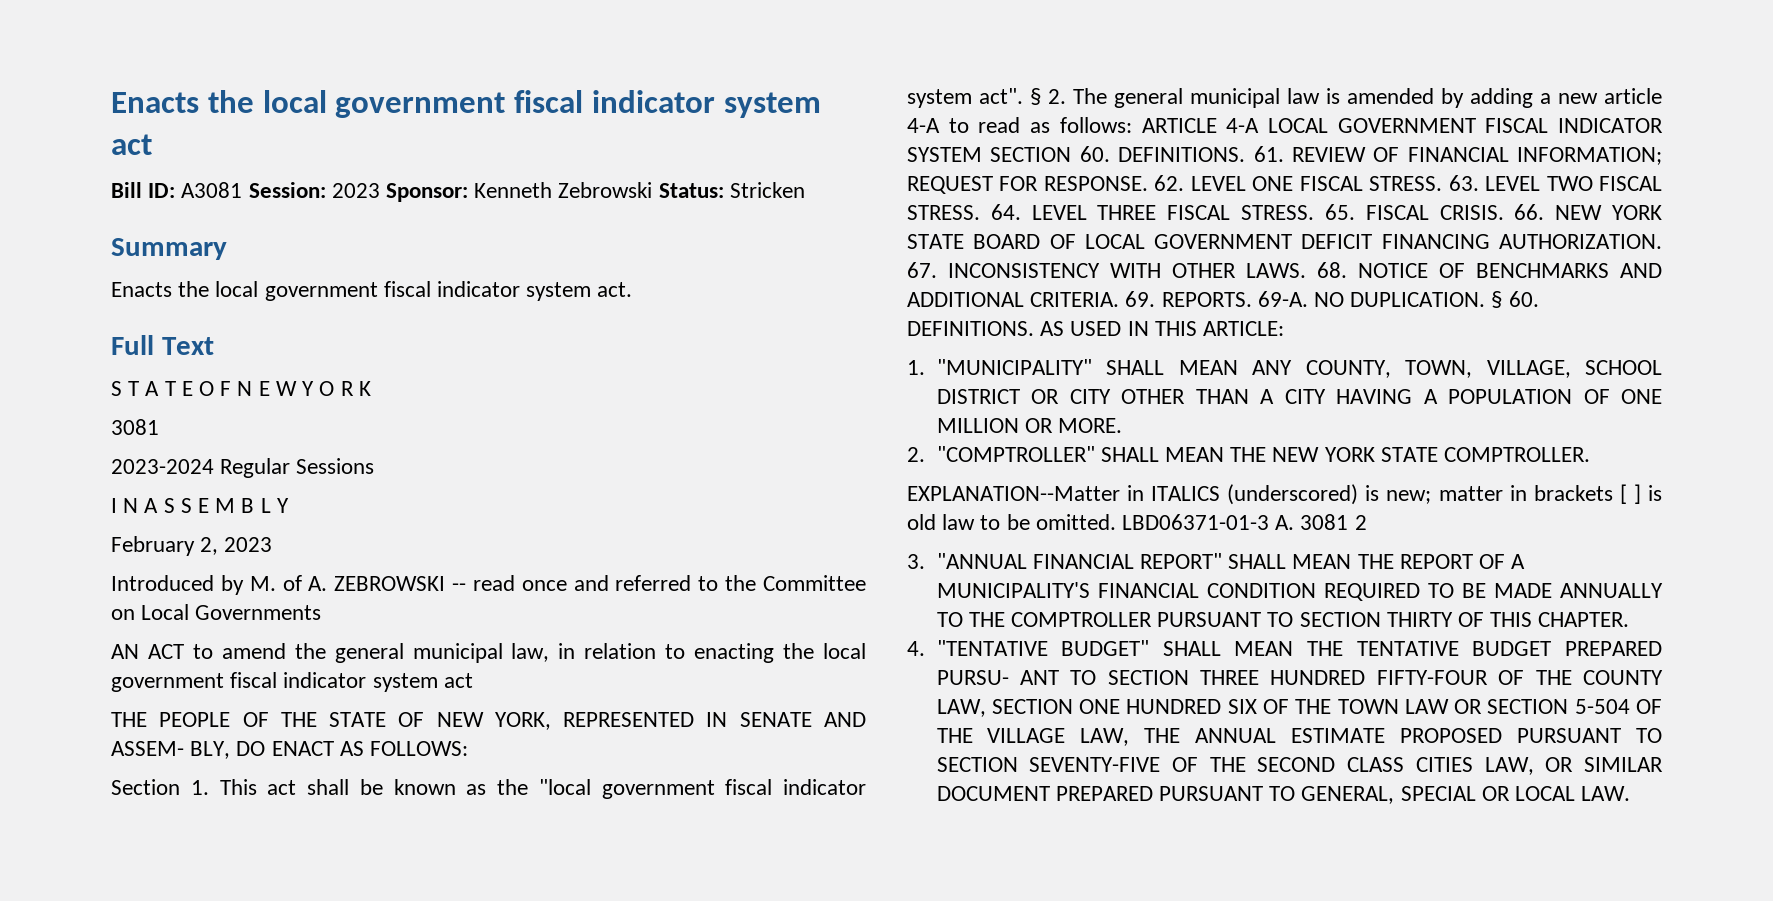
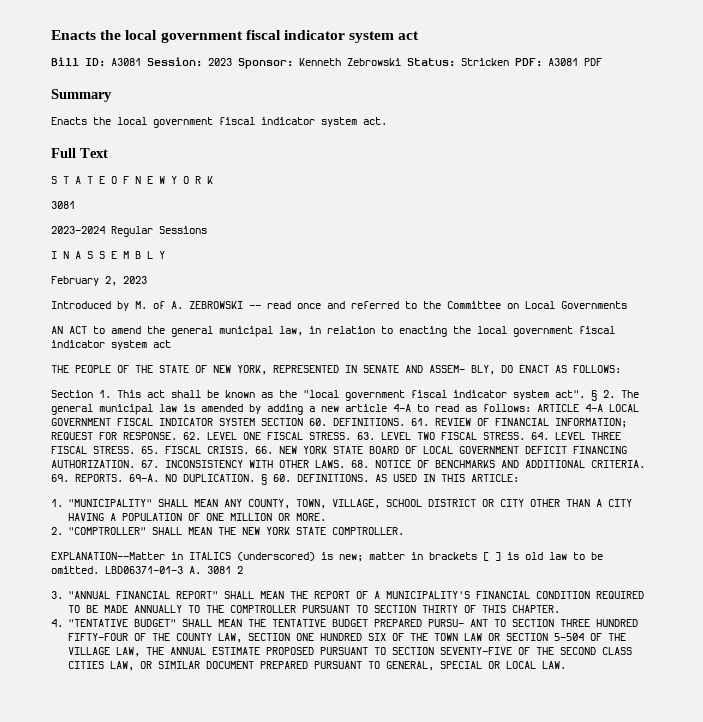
- Bill ID: A3081 Session: 2023 Sponsor: Kenneth Zebrowski Status: Stricken
+ Bill ID: A3081 Session: 2023 Sponsor: Kenneth Zebrowski Status: Stricken PDF: A3081 PDF

